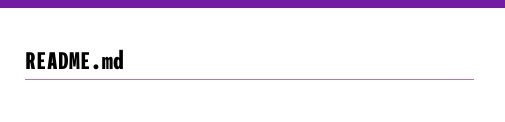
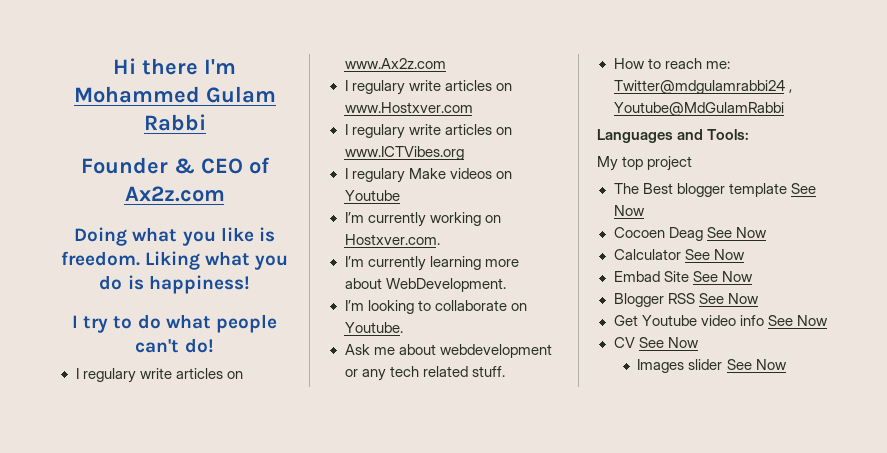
- README.md
+ Hi there I'm Mohammed Gulam Rabbi
+ Founder & CEO of Ax2z.com
+ Doing what you like is freedom. Liking what you do is happiness!
+ I try to do what people can't do!
+ I regulary write articles on www.Ax2z.com
+ I regulary write articles on www.Hostxver.com
+ I regulary write articles on www.ICTVibes.org
+ I regulary Make videos on Youtube
+ I’m currently working on Hostxver.com.
+ I’m currently learning more about WebDevelopment.
+ I’m looking to collaborate on Youtube.
+ Ask me about webdevelopment or any tech related stuff.
+ How to reach me: Twitter@mdgulamrabbi24 , Youtube@MdGulamRabbi
+ Languages and Tools:
+ My top project
+ The Best blogger template See Now
+ Cocoen Deag See Now
+ Calculator See Now
+ Embad Site See Now
+ Blogger RSS See Now
+ Get Youtube video info See Now
+ CV See Now
+ Images slider See Now

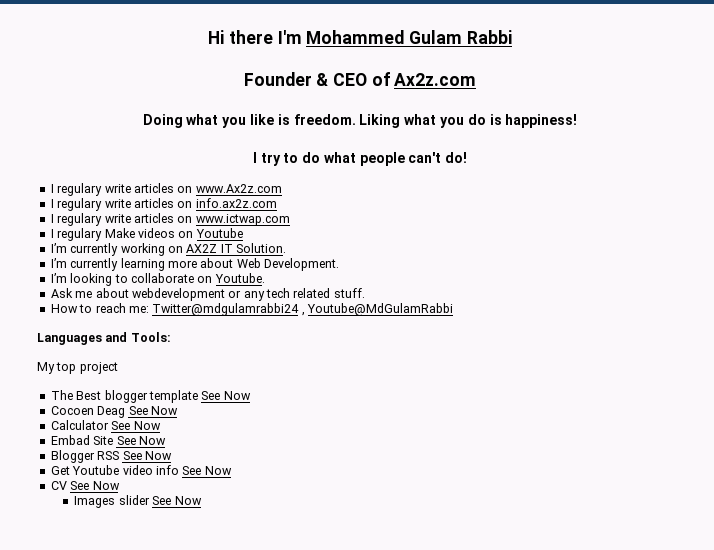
- I regulary write articles on www.Hostxver.com
- I regulary write articles on www.ICTVibes.org
+ I regulary write articles on info.ax2z.com
+ I regulary write articles on www.ictwap.com
- I’m currently working on Hostxver.com.
+ I’m currently working on AX2Z IT Solution.
- I’m currently learning more about WebDevelopment.
+ I’m currently learning more about Web Development.

